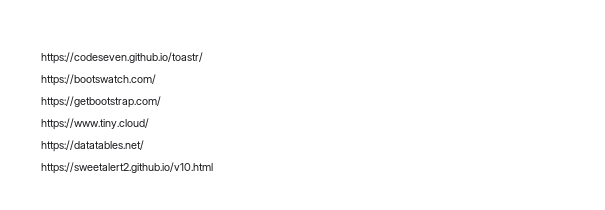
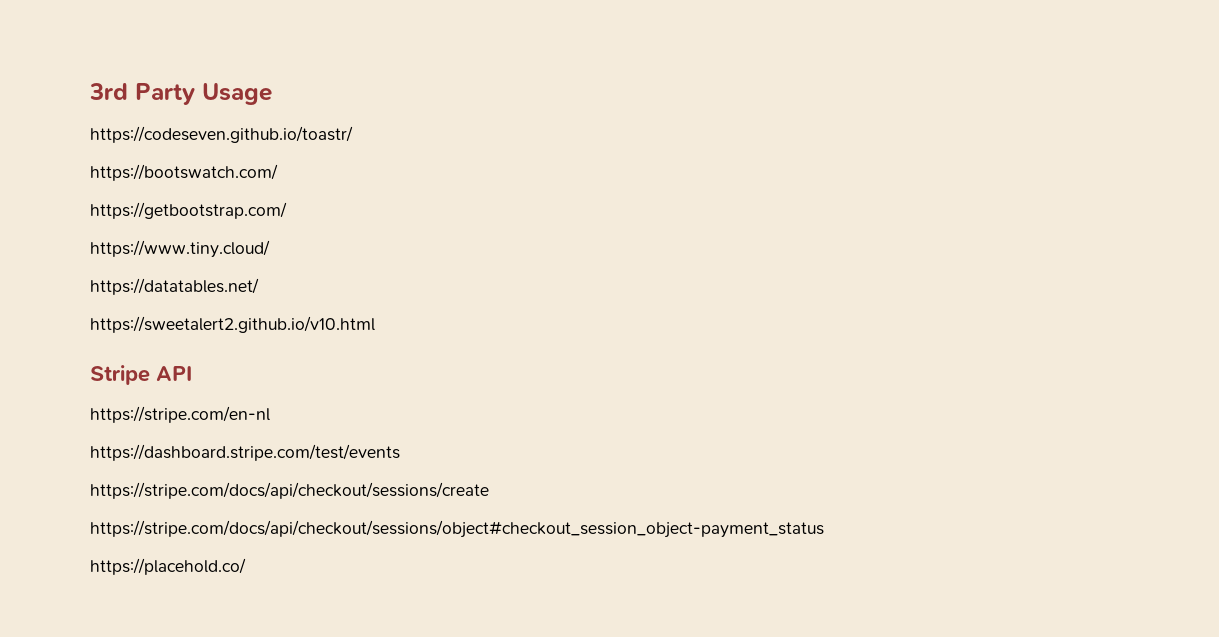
+ 3rd Party Usage
+ Stripe API
+ https://stripe.com/en-nl
+ https://dashboard.stripe.com/test/events
+ https://stripe.com/docs/api/checkout/sessions/create
+ https://stripe.com/docs/api/checkout/sessions/object#checkout_session_object-payment_status
+ https://placehold.co/

